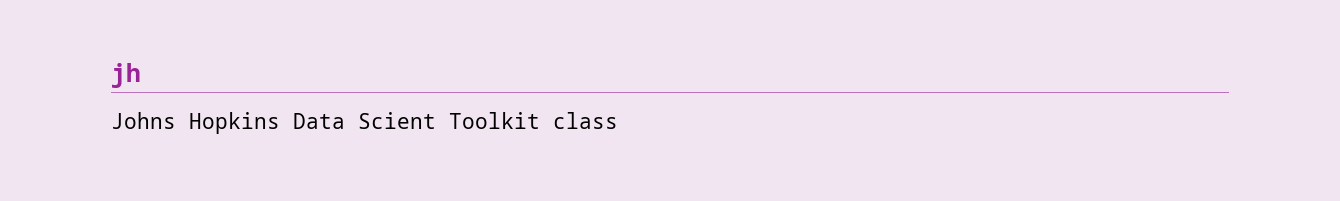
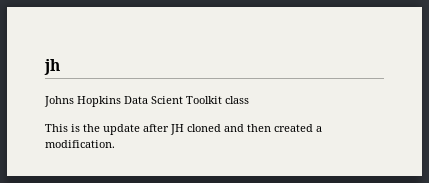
+ This is the update after JH cloned and then created a modification.

